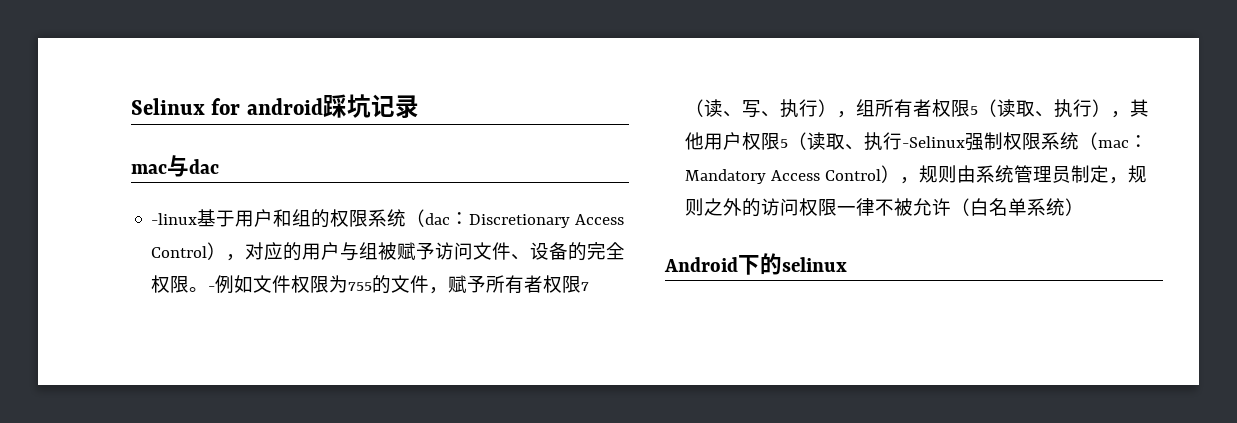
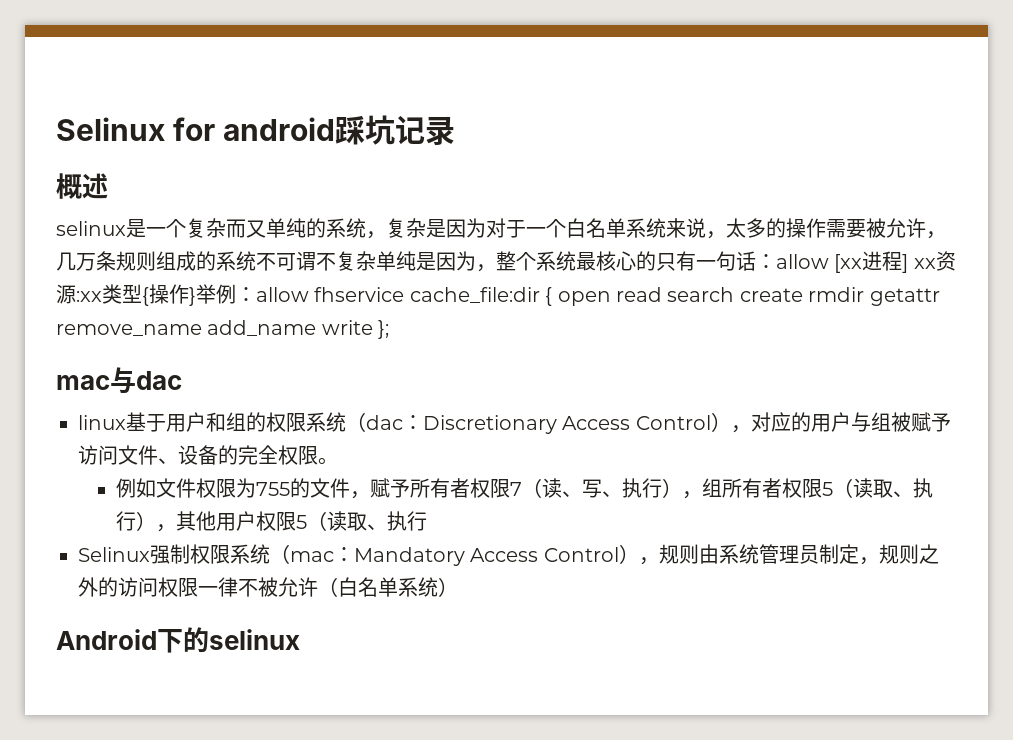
+ 概述
+ selinux是一个复杂而又单纯的系统，复杂是因为对于一个白名单系统来说，太多的操作需要被允许，几万条规则组成的系统不可谓不复杂单纯是因为，整个系统最核心的只有一句话：allow [xx进程] xx资源:xx类型{操作}举例：allow fhservice cache_file:dir { open read search create rmdir getattr remove_name add_name write };
- -linux基于用户和组的权限系统（dac：
+ linux基于用户和组的权限系统（dac：
- Discretionary Access Control），对应的用户与组被赋予访问文件、设备的完全权限。-例如文件权限为755的文件，赋予所有者权限7（读、写、执行），组所有者权限5（读取、执行），其他用户权限5（读取、执行-Selinux强制权限系统（mac：
+ Discretionary Access Control），对应的用户与组被赋予访问文件、设备的完全权限。
+ 例如文件权限为755的文件，赋予所有者权限7（读、写、执行），组所有者权限5（读取、执行），其他用户权限5（读取、执行
+ Selinux强制权限系统（mac：

